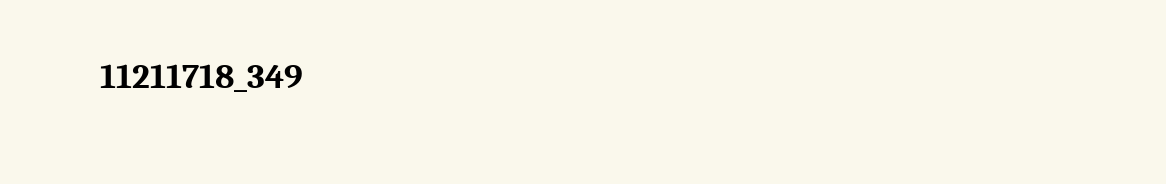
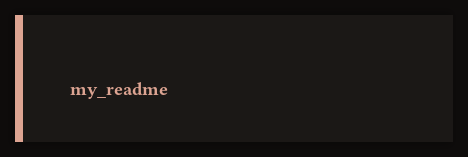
- 11211718_349
+ my_readme

